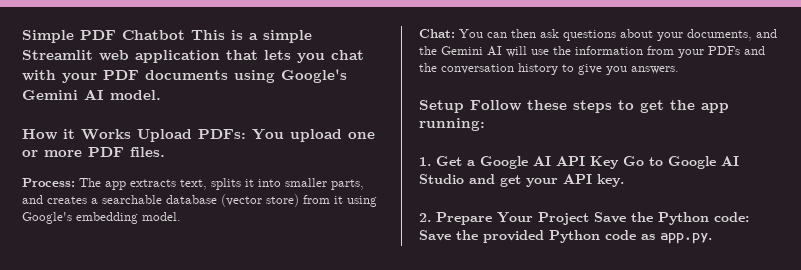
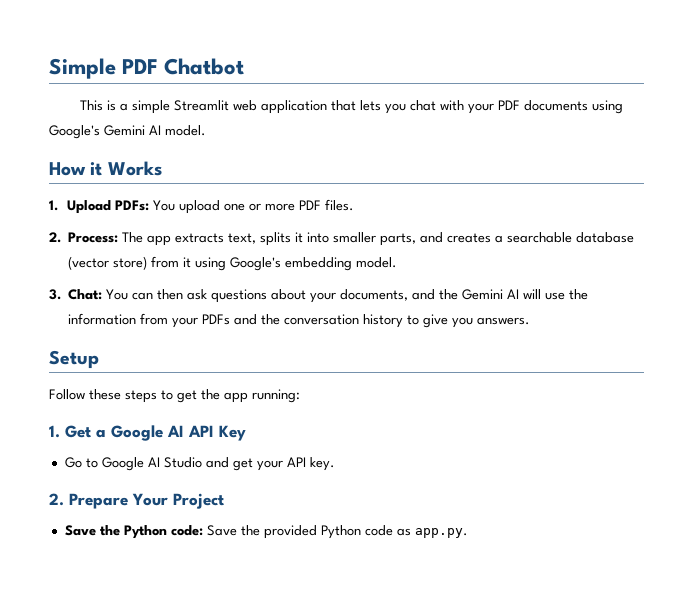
- Simple PDF Chatbot This is a simple Streamlit web application that lets you chat with your PDF documents using Google's Gemini AI model.
+ Simple PDF Chatbot
+ This is a simple Streamlit web application that lets you chat with your PDF documents using Google's Gemini AI model.
- How it Works Upload PDFs: You upload one or more PDF files.
+ How it Works
+ 1. Upload PDFs: You upload one or more PDF files.
- Process: The app extracts text, splits it into smaller parts, and creates a searchable database (vector store) from it using Google's embedding model.
+ 2. Process: The app extracts text, splits it into smaller parts, and creates a searchable database (vector store) from it using Google's embedding model.
- Chat: You can then ask questions about your documents, and the Gemini AI will use the information from your PDFs and the conversation history to give you answers.
+ 3. Chat: You can then ask questions about your documents, and the Gemini AI will use the information from your PDFs and the conversation history to give you answers.
- Setup Follow these steps to get the app running:
+ Setup
+ Follow these steps to get the app running:
- 1. Get a Google AI API Key Go to Google AI Studio and get your API key.
+ 1. Get a Google AI API Key
+ Go to Google AI Studio and get your API key.
- 2. Prepare Your Project Save the Python code: Save the provided Python code as app.py.
+ 2. Prepare Your Project
+ Save the Python code: Save the provided Python code as app.py.

